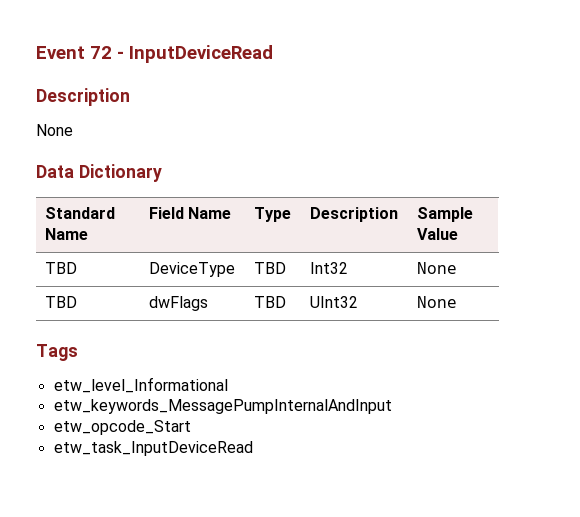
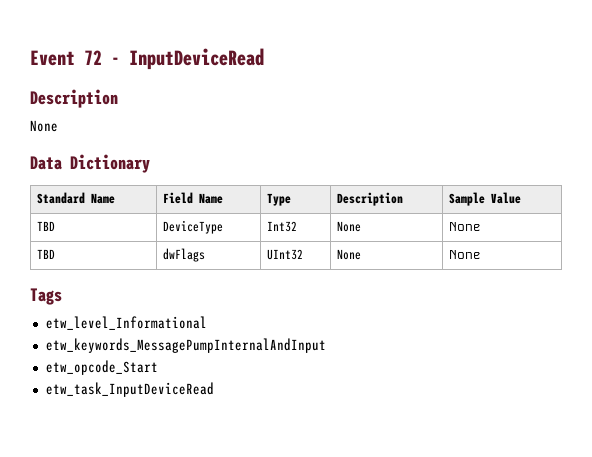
- TBD | DeviceType | TBD | Int32 | None
+ TBD | DeviceType | Int32 | None | None
- TBD | dwFlags | TBD | UInt32 | None
+ TBD | dwFlags | UInt32 | None | None

